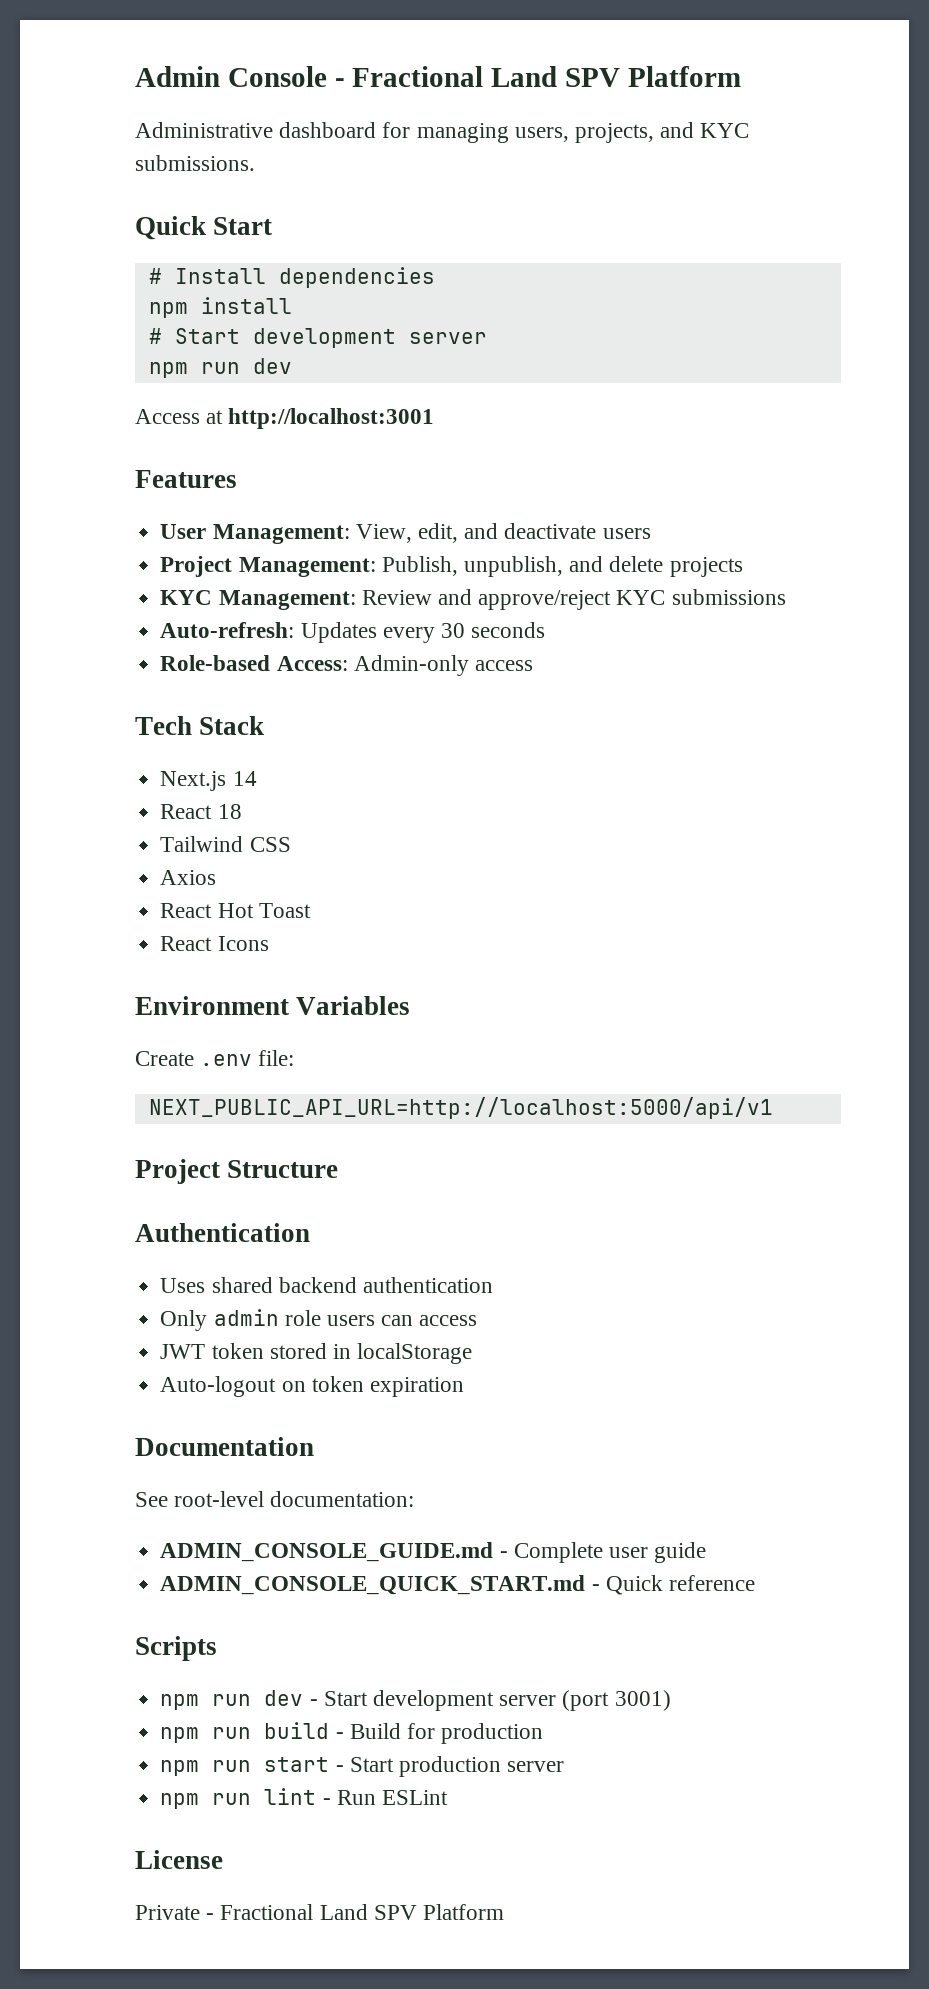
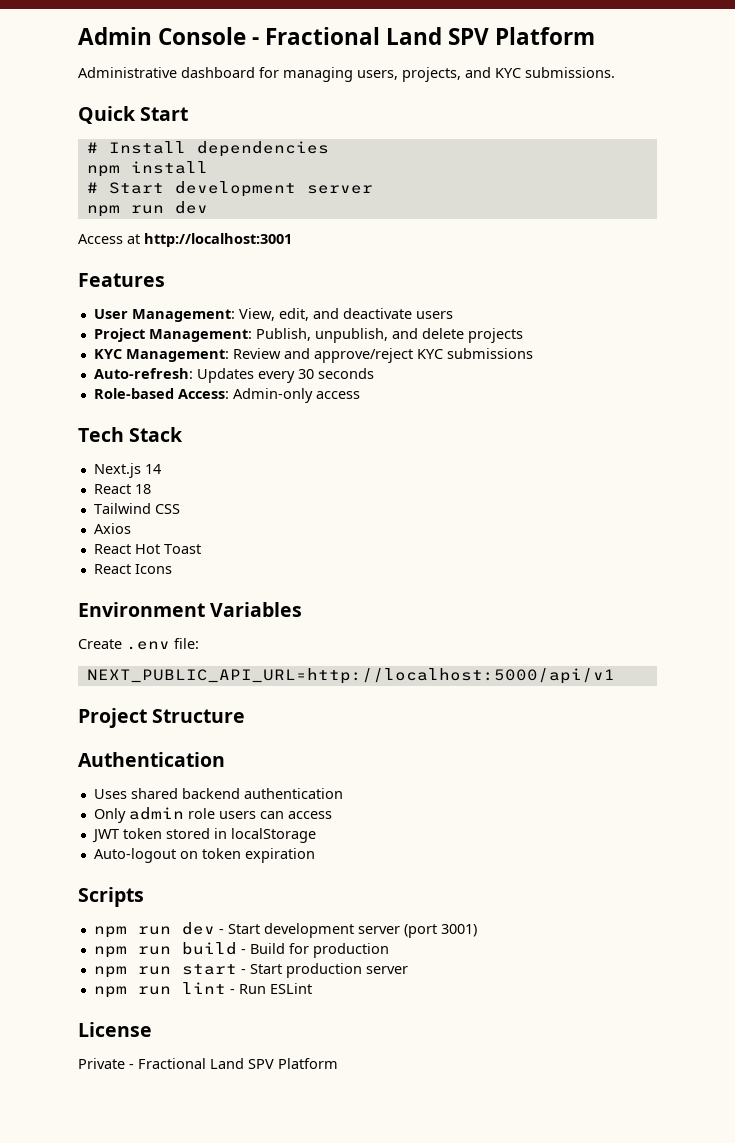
- Documentation
- See root-level documentation:
- ADMIN_CONSOLE_GUIDE.md - Complete user guide
- ADMIN_CONSOLE_QUICK_START.md - Quick reference

